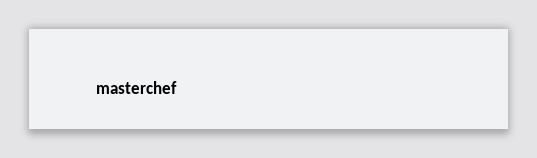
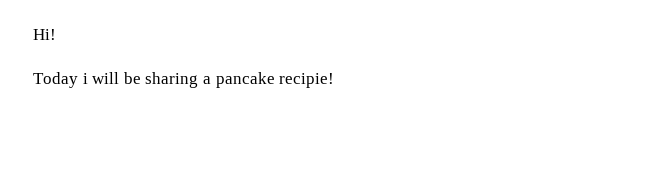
- masterchef
+ Hi!
+ Today i will be sharing a pancake recipie!

